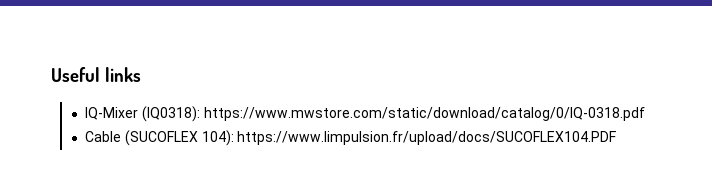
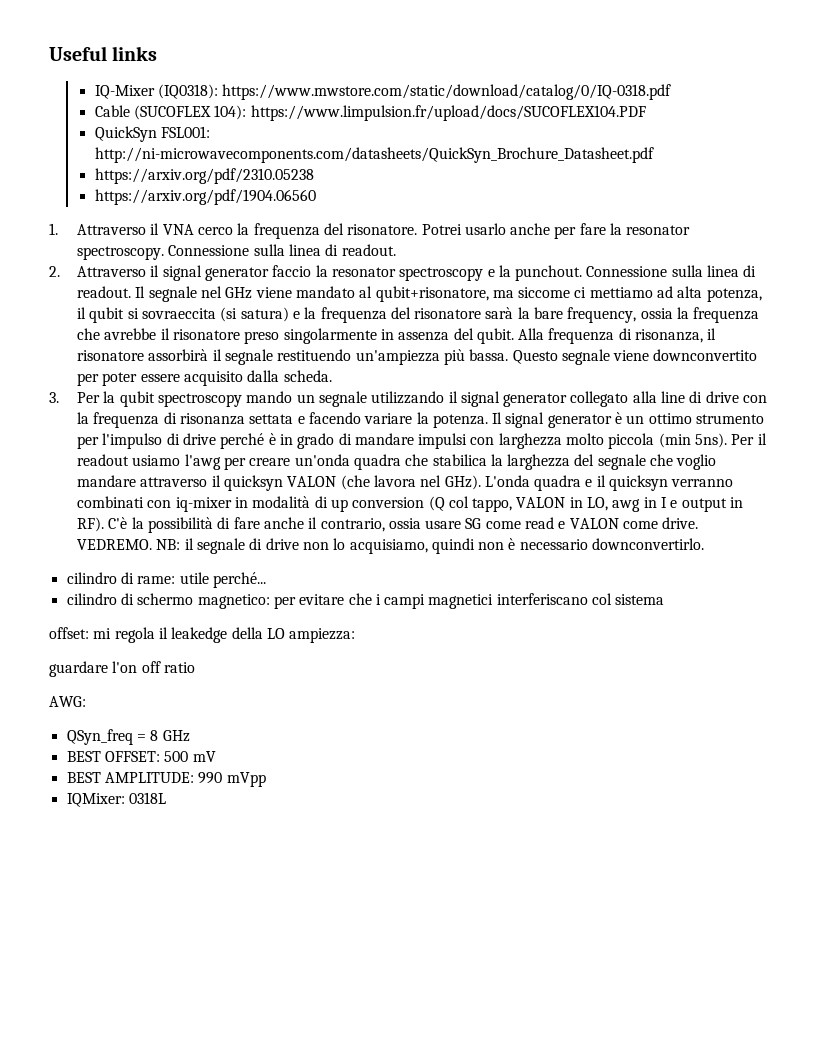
+ QuickSyn FSL001: http://ni-microwavecomponents.com/datasheets/QuickSyn_Brochure_Datasheet.pdf
+ https://arxiv.org/pdf/2310.05238
+ https://arxiv.org/pdf/1904.06560
+ 1. Attraverso il VNA cerco la frequenza del risonatore. Potrei usarlo anche per fare la resonator spectroscopy. Connessione sulla linea di readout.
+ 2. Attraverso il signal generator faccio la resonator spectroscopy e la punchout. Connessione sulla linea di readout. Il segnale nel GHz viene mandato al qubit+risonatore, ma siccome ci mettiamo ad alta potenza, il qubit si sovraeccita (si satura) e la frequenza del risonatore sarà la bare frequency, ossia la frequenza che avrebbe il risonatore preso singolarmente in assenza del qubit. Alla frequenza di risonanza, il risonatore assorbirà il segnale restituendo un'ampiezza più bassa. Questo segnale viene downconvertito per poter essere acquisito dalla scheda.
+ 3. Per la qubit spectroscopy mando un segnale utilizzando il signal generator collegato alla line di drive con la frequenza di risonanza settata e facendo variare la potenza. Il signal generator è un ottimo strumento per l'impulso di drive perché è in grado di mandare impulsi con larghezza molto piccola (min 5ns). Per il readout usiamo l'awg per creare un'onda quadra che stabilica la larghezza del segnale che voglio mandare attraverso il quicksyn VALON (che lavora nel GHz). L'onda quadra e il quicksyn verranno combinati con iq-mixer in modalità di up conversion (Q col tappo, VALON in LO, awg in I e output in RF). C'è la possibilità di fare anche il contrario, ossia usare SG come read e VALON come drive. VEDREMO. NB: il segnale di drive non lo acquisiamo, quindi non è necessario downconvertirlo.
+ cilindro di rame: utile perché...
+ cilindro di schermo magnetico: per evitare che i campi magnetici interferiscano col sistema
+ offset: mi regola il leakedge della LO ampiezza:
+ guardare l'on off ratio
+ AWG:
+ QSyn_freq = 8 GHz
+ BEST OFFSET: 500 mV
+ BEST AMPLITUDE: 990 mVpp
+ IQMixer: 0318L

